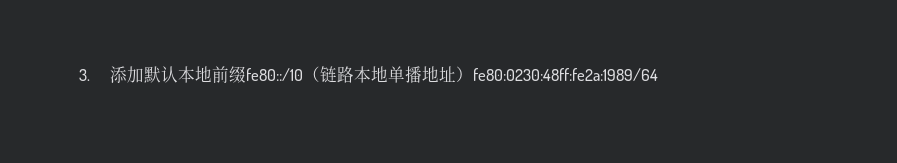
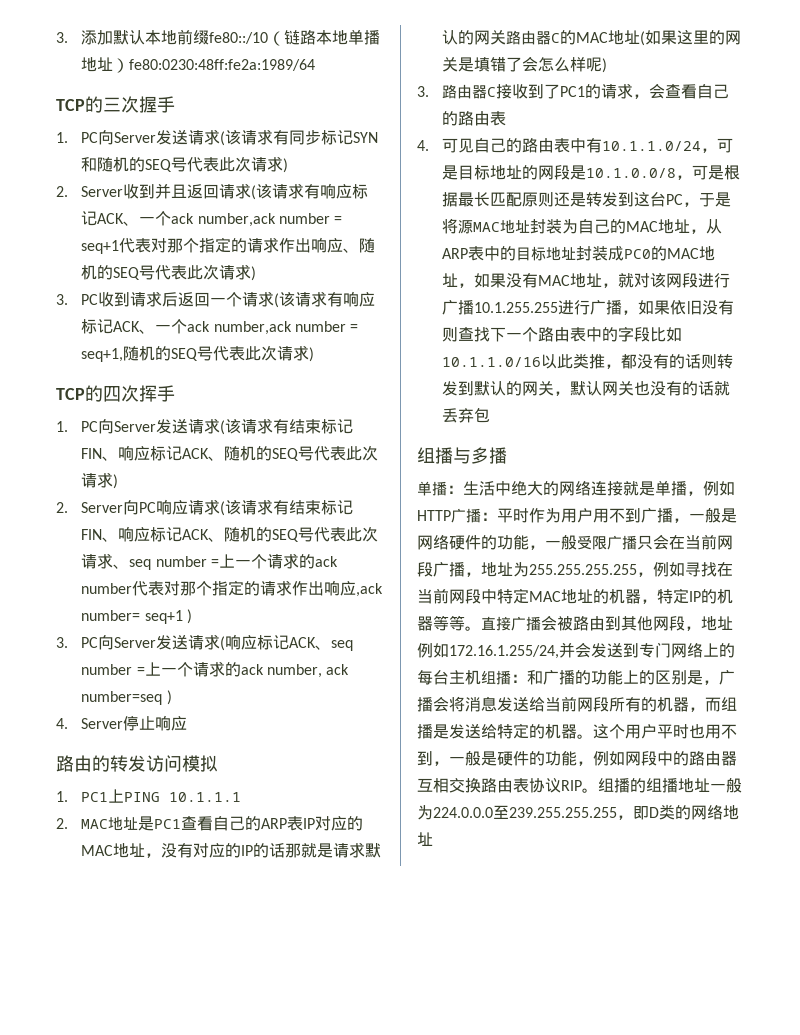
+ TCP的三次握手
+ 1. PC向Server发送请求(该请求有同步标记SYN和随机的SEQ号代表此次请求)
+ 2. Server收到并且返回请求(该请求有响应标记ACK、一个ack number,ack number = seq+1代表对那个指定的请求作出响应、随机的SEQ号代表此次请求)
+ 3. PC收到请求后返回一个请求(该请求有响应标记ACK、一个ack number,ack number = seq+1,随机的SEQ号代表此次请求)
+ TCP的四次挥手
+ 1. PC向Server发送请求(该请求有结束标记FIN、响应标记ACK、随机的SEQ号代表此次请求)
+ 2. Server向PC响应请求(该请求有结束标记FIN、响应标记ACK、随机的SEQ号代表此次请求、seq number =上一个请求的ack number代表对那个指定的请求作出响应,ack number= seq+1 )
+ 3. PC向Server发送请求(响应标记ACK、seq number =上一个请求的ack number, ack number=seq )
+ 4. Server停止响应
+ 路由的转发访问模拟
+ 1. PC1上PING 10.1.1.1
+ 2. MAC地址是PC1查看自己的ARP表IP对应的MAC地址，没有对应的IP的话那就是请求默认的网关路由器C的MAC地址(如果这里的网关是填错了会怎么样呢)
+ 3.路由器C接收到了PC1的请求，会查看自己的路由表
+ 4.可见自己的路由表中有10.1.1.0/24，可是目标地址的网段是10.1.0.0/8，可是根据最长匹配原则还是转发到这台PC，于是将源MAC地址封装为自己的MAC地址，从ARP表中的目标地址封装成PC0的MAC地址，如果没有MAC地址，就对该网段进行广播10.1.255.255进行广播，如果依旧没有则查找下一个路由表中的字段比如10.1.1.0/16以此类推，都没有的话则转发到默认的网关，默认网关也没有的话就丢弃包
+ 组播与多播
+ 单播：生活中绝大的网络连接就是单播，例如HTTP广播：平时作为用户用不到广播，一般是网络硬件的功能，一般受限广播只会在当前网段广播，地址为255.255.255.255，例如寻找在当前网段中特定MAC地址的机器，特定IP的机器等等。直接广播会被路由到其他网段，地址例如172.16.1.255/24,并会发送到专门网络上的每台主机组播：和广播的功能上的区别是，广播会将消息发送给当前网段所有的机器，而组播是发送给特定的机器。这个用户平时也用不到，一般是硬件的功能，例如网段中的路由器互相交换路由表协议RIP。组播的组播地址一般为224.0.0.0至239.255.255.255，即D类的网络地址

